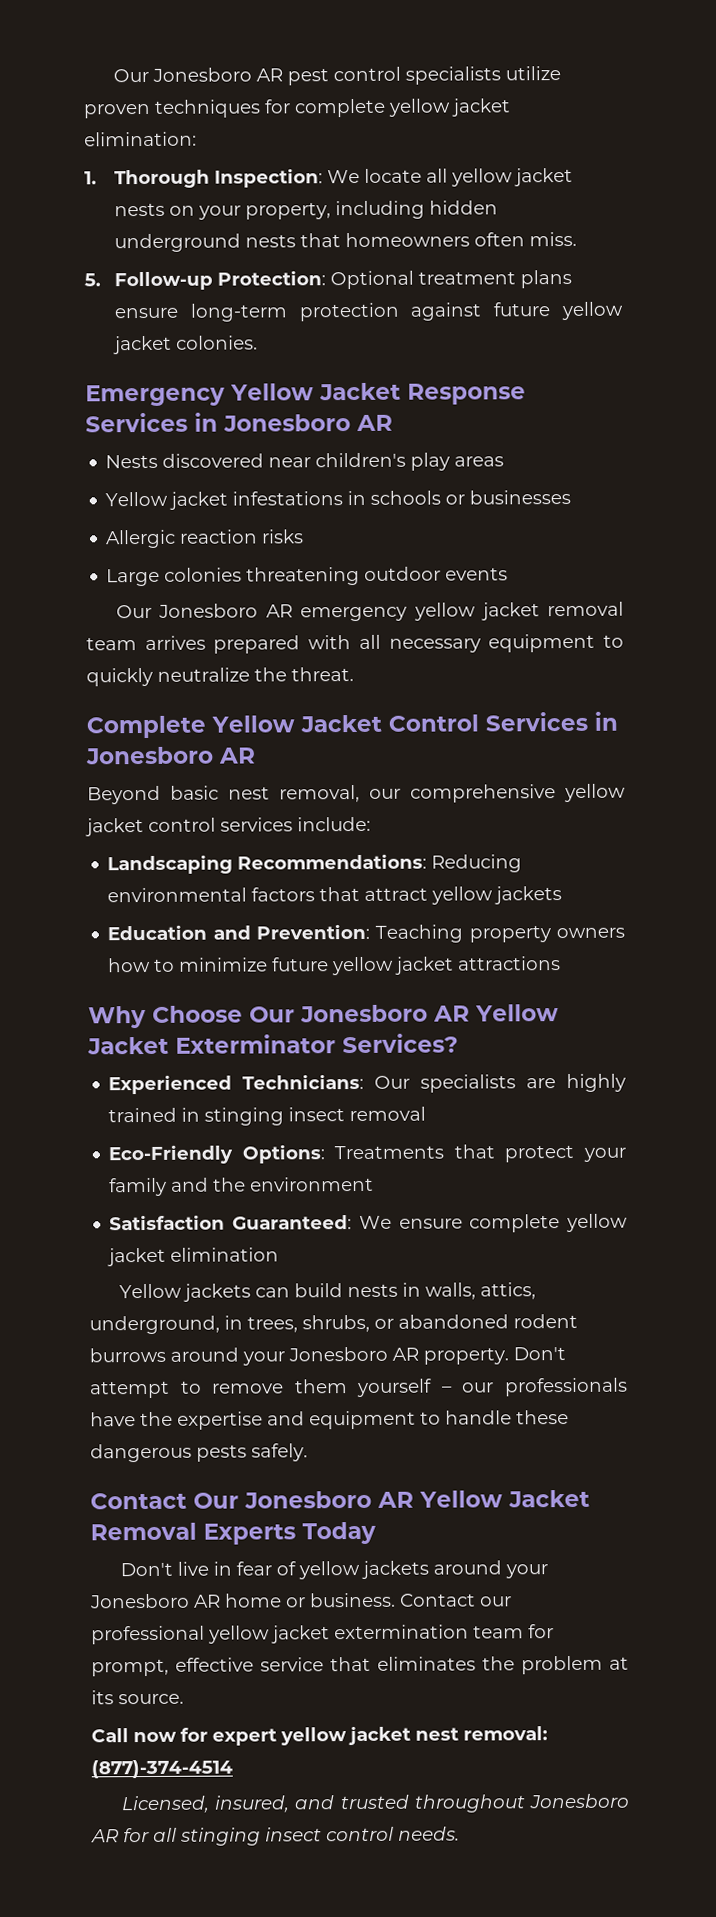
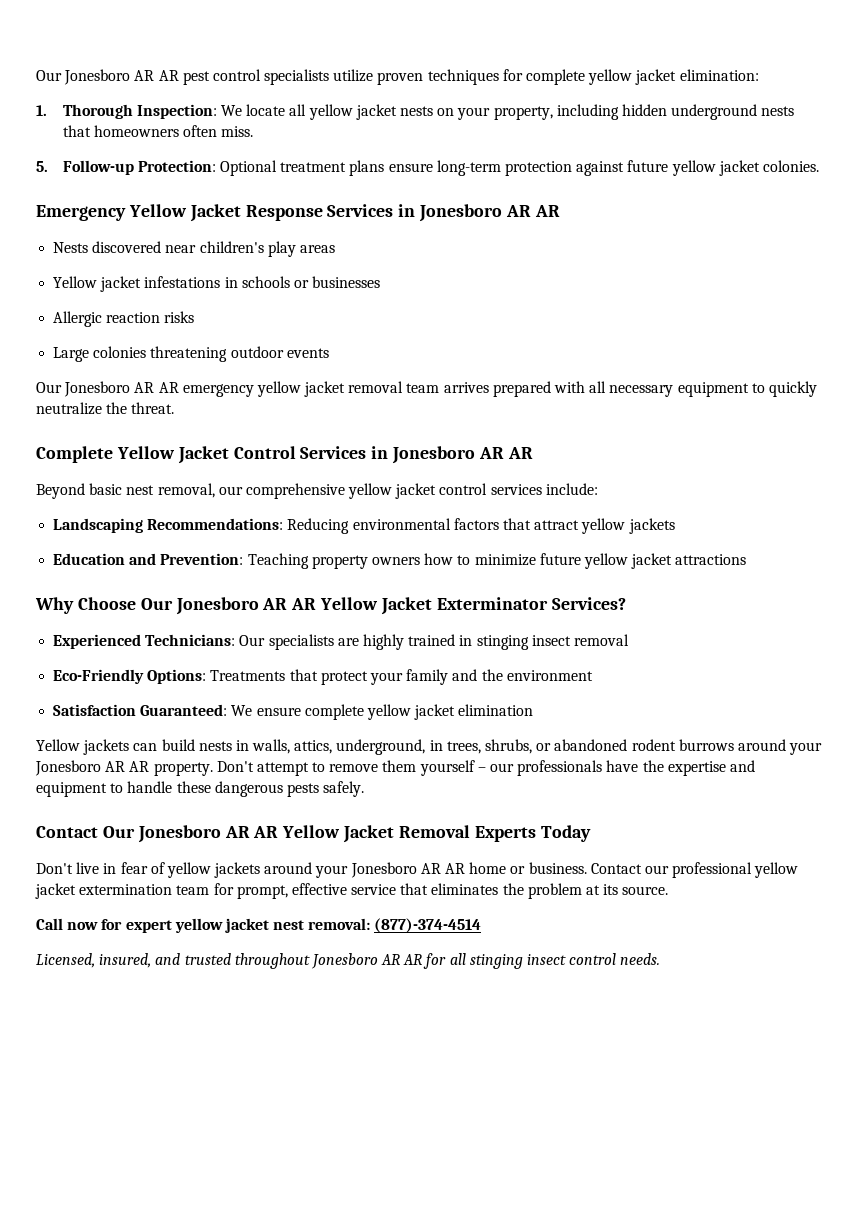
- Our Jonesboro AR pest control specialists utilize proven techniques for complete yellow jacket elimination:
+ Our Jonesboro AR AR pest control specialists utilize proven techniques for complete yellow jacket elimination:
- Emergency Yellow Jacket Response Services in Jonesboro AR
+ Emergency Yellow Jacket Response Services in Jonesboro AR AR
- Our Jonesboro AR emergency yellow jacket removal team arrives prepared with all necessary equipment to quickly neutralize the threat.
+ Our Jonesboro AR AR emergency yellow jacket removal team arrives prepared with all necessary equipment to quickly neutralize the threat.
- Complete Yellow Jacket Control Services in Jonesboro AR
+ Complete Yellow Jacket Control Services in Jonesboro AR AR
- Why Choose Our Jonesboro AR Yellow Jacket Exterminator Services?
+ Why Choose Our Jonesboro AR AR Yellow Jacket Exterminator Services?
- Yellow jackets can build nests in walls, attics, underground, in trees, shrubs, or abandoned rodent burrows around your Jonesboro AR property.
+ Yellow jackets can build nests in walls, attics, underground, in trees, shrubs, or abandoned rodent burrows around your Jonesboro AR AR property.
- Contact Our Jonesboro AR Yellow Jacket Removal Experts Today
+ Contact Our Jonesboro AR AR Yellow Jacket Removal Experts Today
- Don't live in fear of yellow jackets around your Jonesboro AR home or business.
+ Don't live in fear of yellow jackets around your Jonesboro AR AR home or business.
- Licensed, insured, and trusted throughout Jonesboro AR for all stinging insect control needs.
+ Licensed, insured, and trusted throughout Jonesboro AR AR for all stinging insect control needs.

